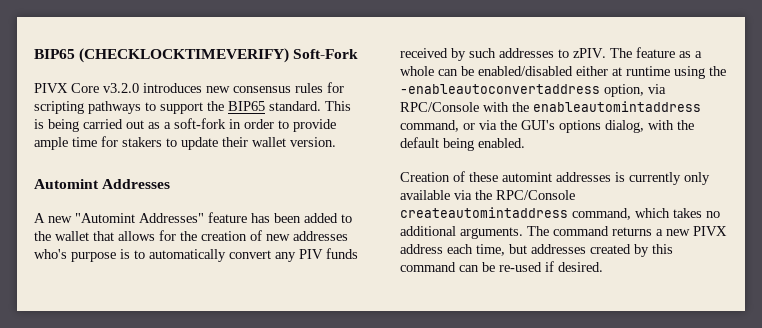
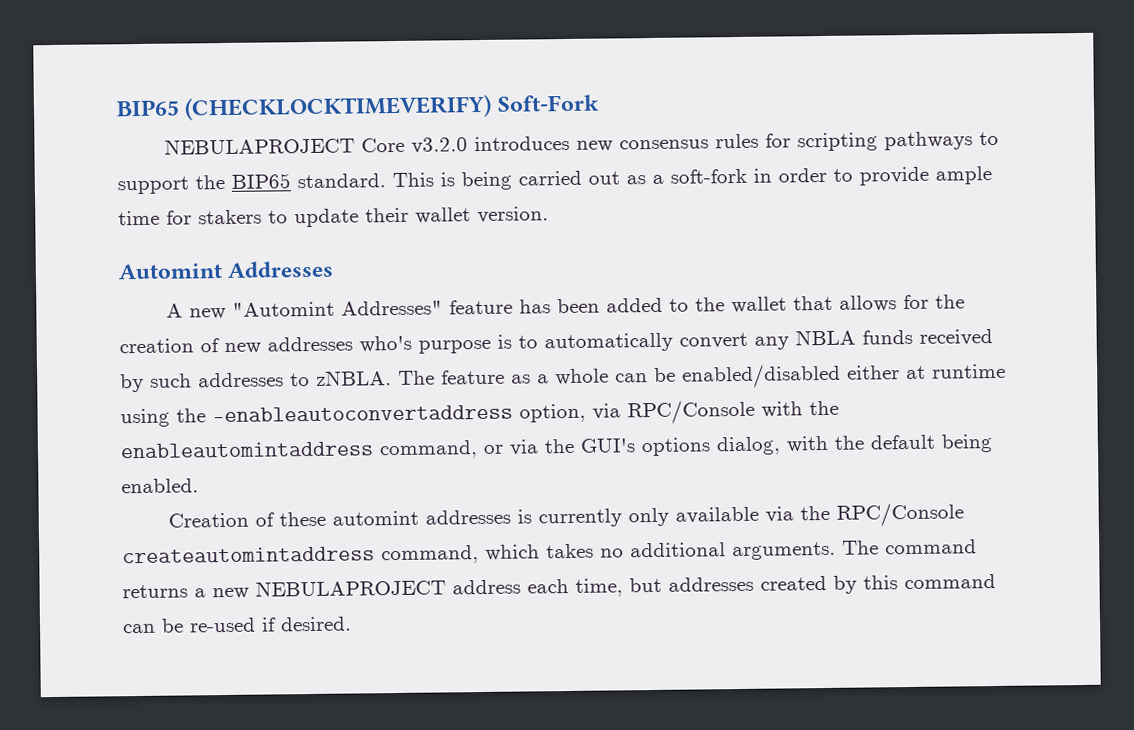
- PIVX Core v3.2.0 introduces new consensus rules for scripting pathways to support the BIP65 standard.
+ NEBULAPROJECT Core v3.2.0 introduces new consensus rules for scripting pathways to support the BIP65 standard.
- A new "Automint Addresses" feature has been added to the wallet that allows for the creation of new addresses who's purpose is to automatically convert any PIV funds received by such addresses to zPIV.
+ A new "Automint Addresses" feature has been added to the wallet that allows for the creation of new addresses who's purpose is to automatically convert any NBLA funds received by such addresses to zNBLA.
- The command returns a new PIVX address each time, but addresses created by this command can be re-used if desired.
+ The command returns a new NEBULAPROJECT address each time, but addresses created by this command can be re-used if desired.

